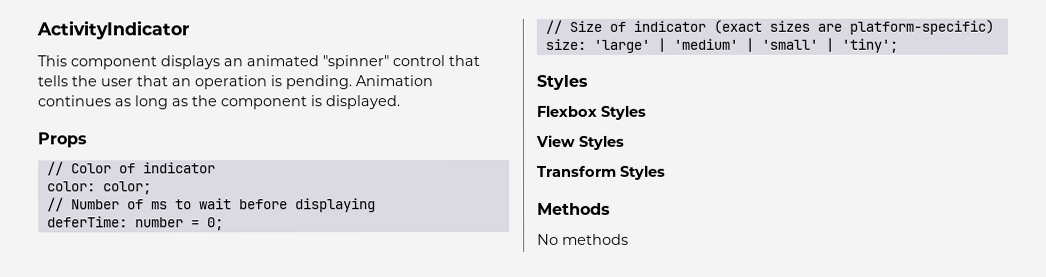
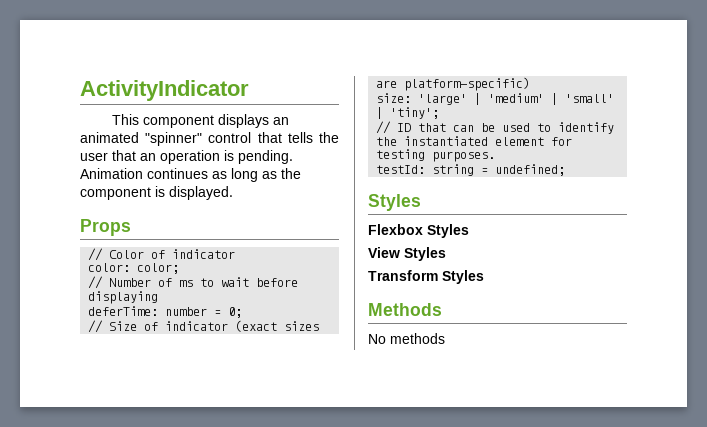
+ // ID that can be used to identify the instantiated element for testing purposes.
+ testId: string = undefined;

